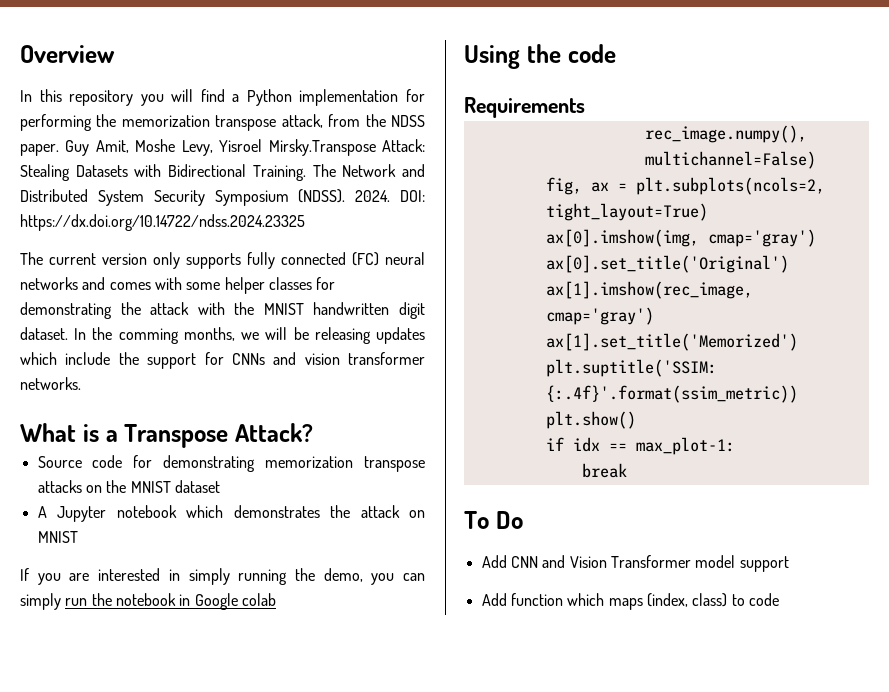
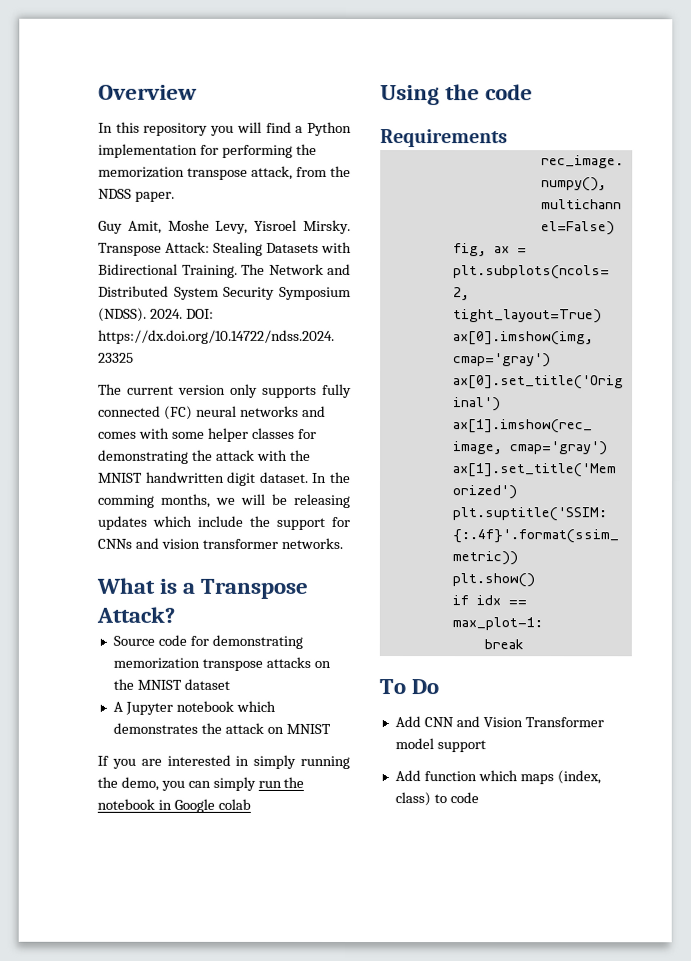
- In this repository you will find a Python implementation for performing the memorization transpose attack, from the NDSS paper. Guy Amit, Moshe Levy, Yisroel Mirsky.Transpose Attack: Stealing Datasets with Bidirectional Training.
+ In this repository you will find a Python implementation for performing the memorization transpose attack, from the NDSS paper.
+ Guy Amit, Moshe Levy, Yisroel Mirsky. Transpose Attack: Stealing Datasets with Bidirectional Training.

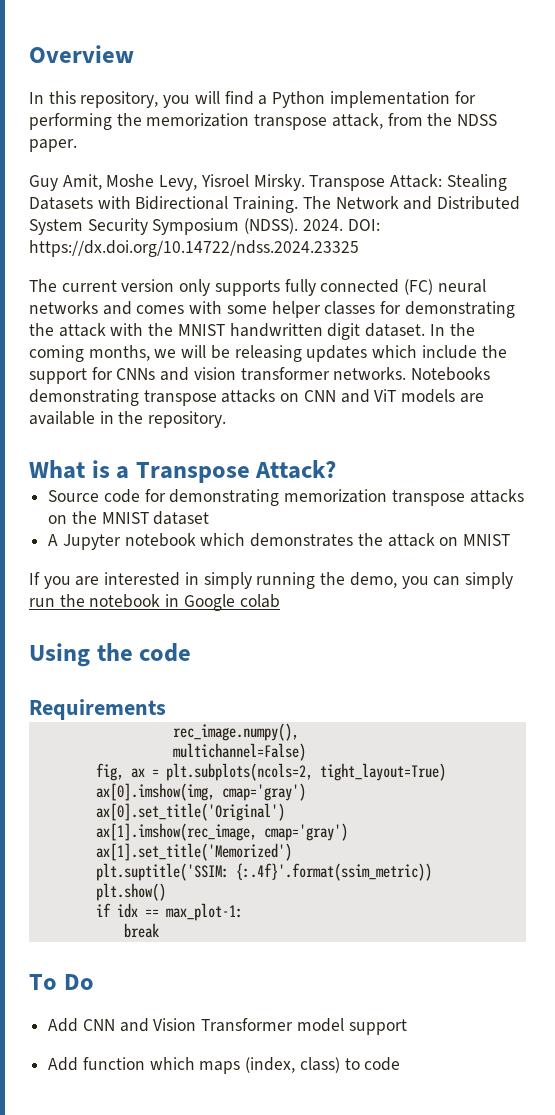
- In this repository you will find a Python implementation for performing the memorization transpose attack, from the NDSS paper.
+ In this repository, you will find a Python implementation for performing the memorization transpose attack, from the NDSS paper.
- In the comming months, we will be releasing updates which include the support for CNNs and vision transformer networks.
+ In the coming months, we will be releasing updates which include the support for CNNs and vision transformer networks. Notebooks demonstrating transpose attacks on CNN and ViT models are available in the repository.

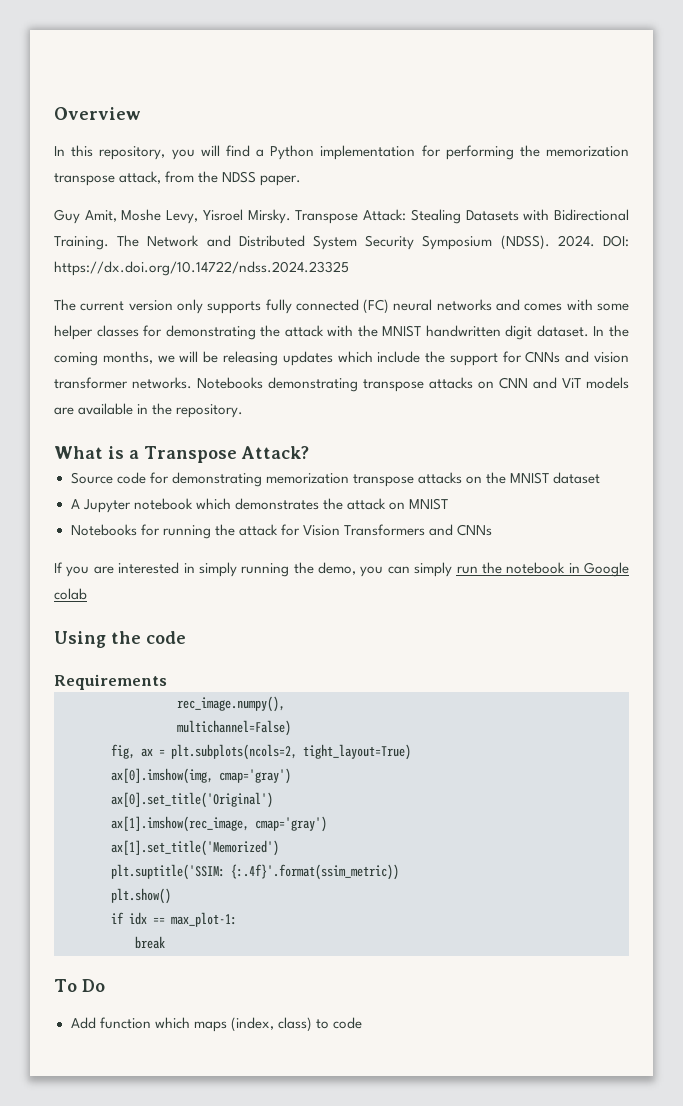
+ Notebooks for running the attack for Vision Transformers and CNNs
- Add CNN and Vision Transformer model support

